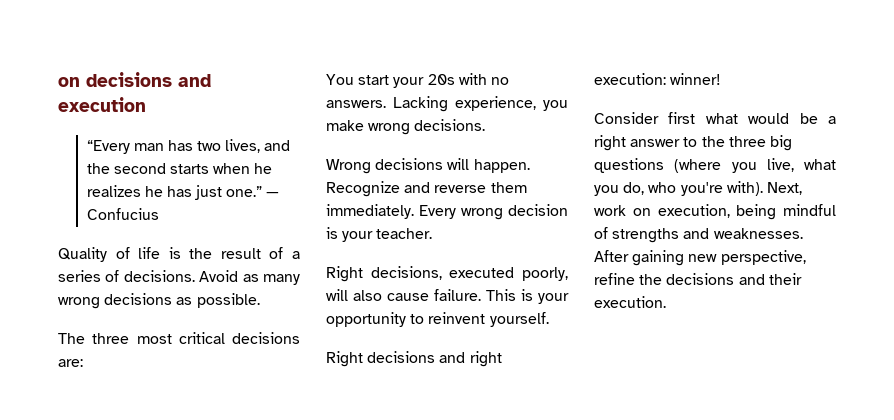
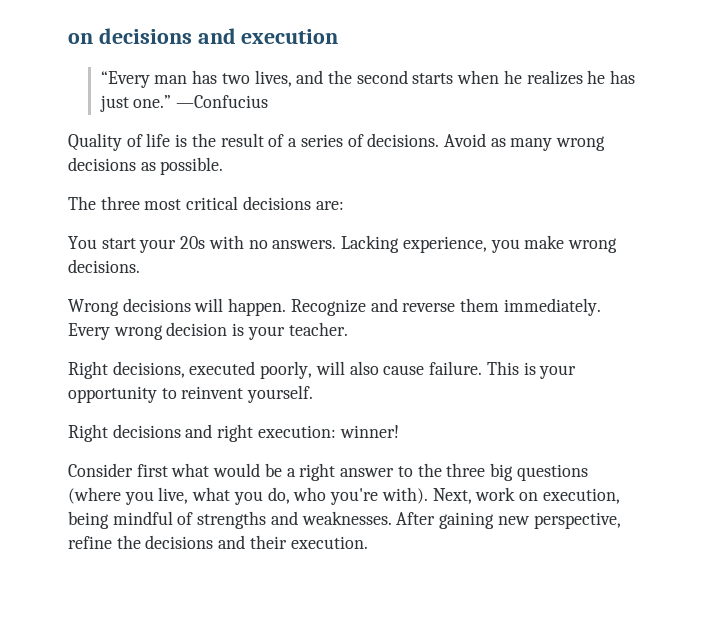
- — Confucius
+ —Confucius

